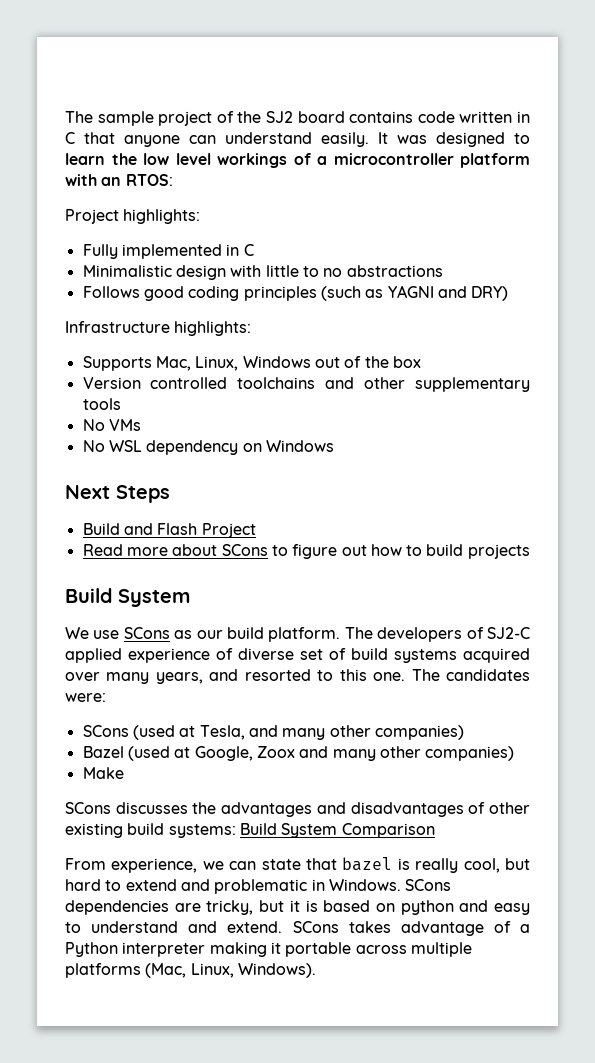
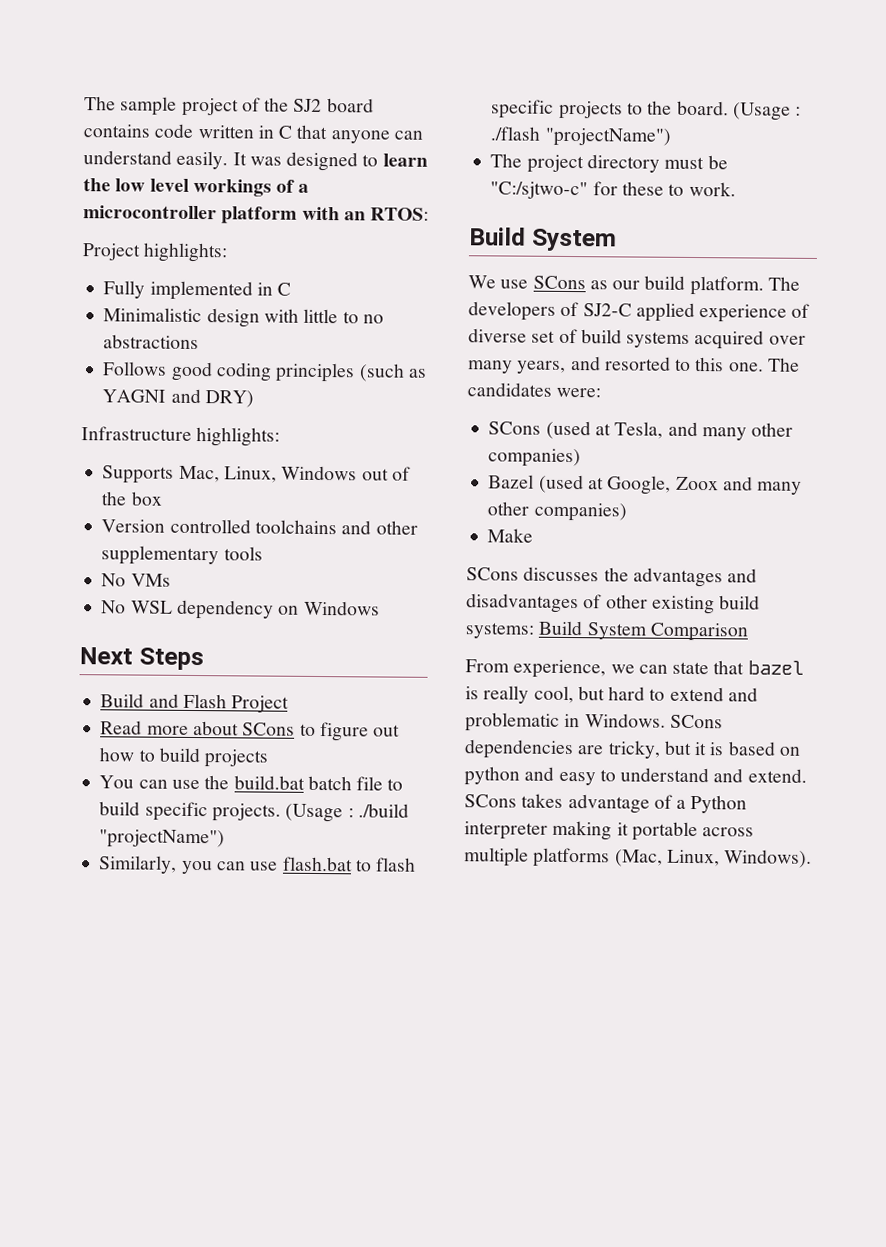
+ You can use the build.bat batch file to build specific projects. (Usage : ./build "projectName")
+ Similarly, you can use flash.bat to flash specific projects to the board. (Usage : ./flash "projectName")
+ The project directory must be "C:/sjtwo-c" for these to work.

